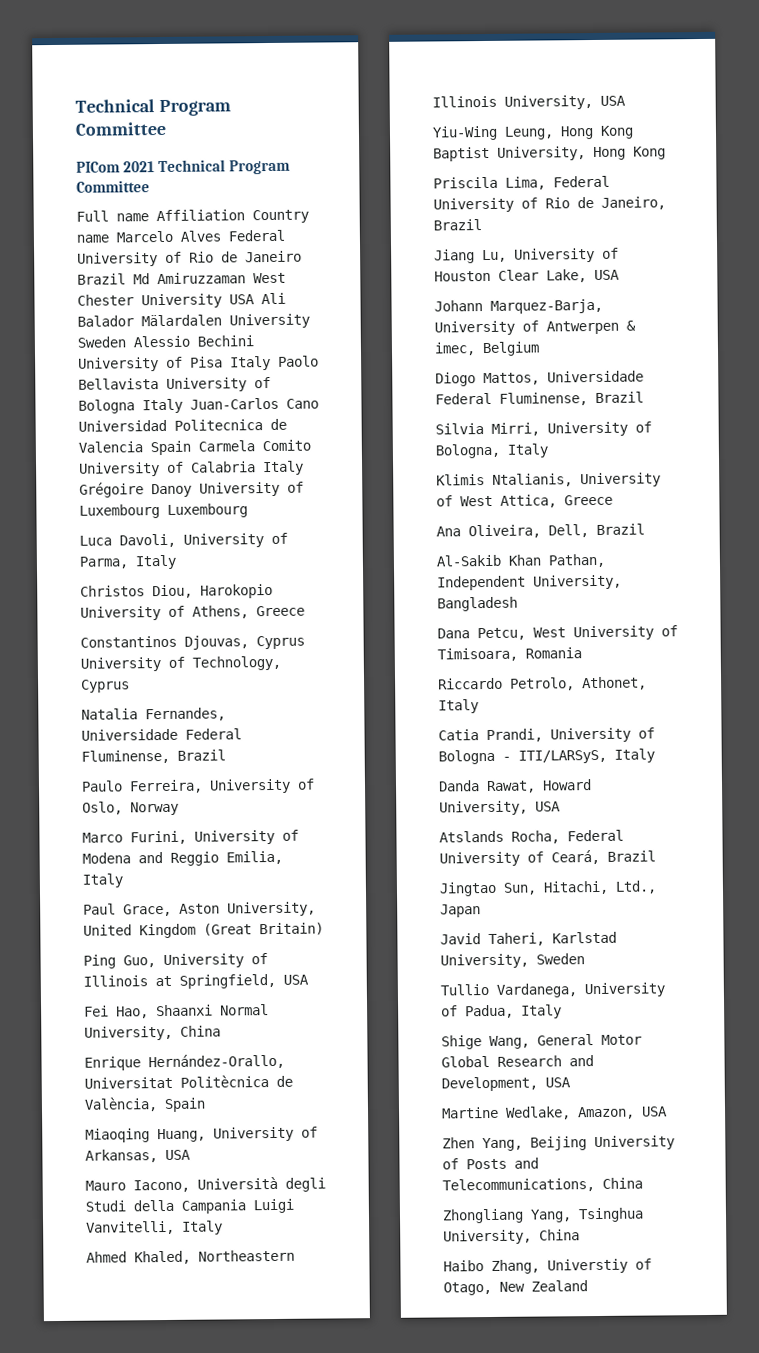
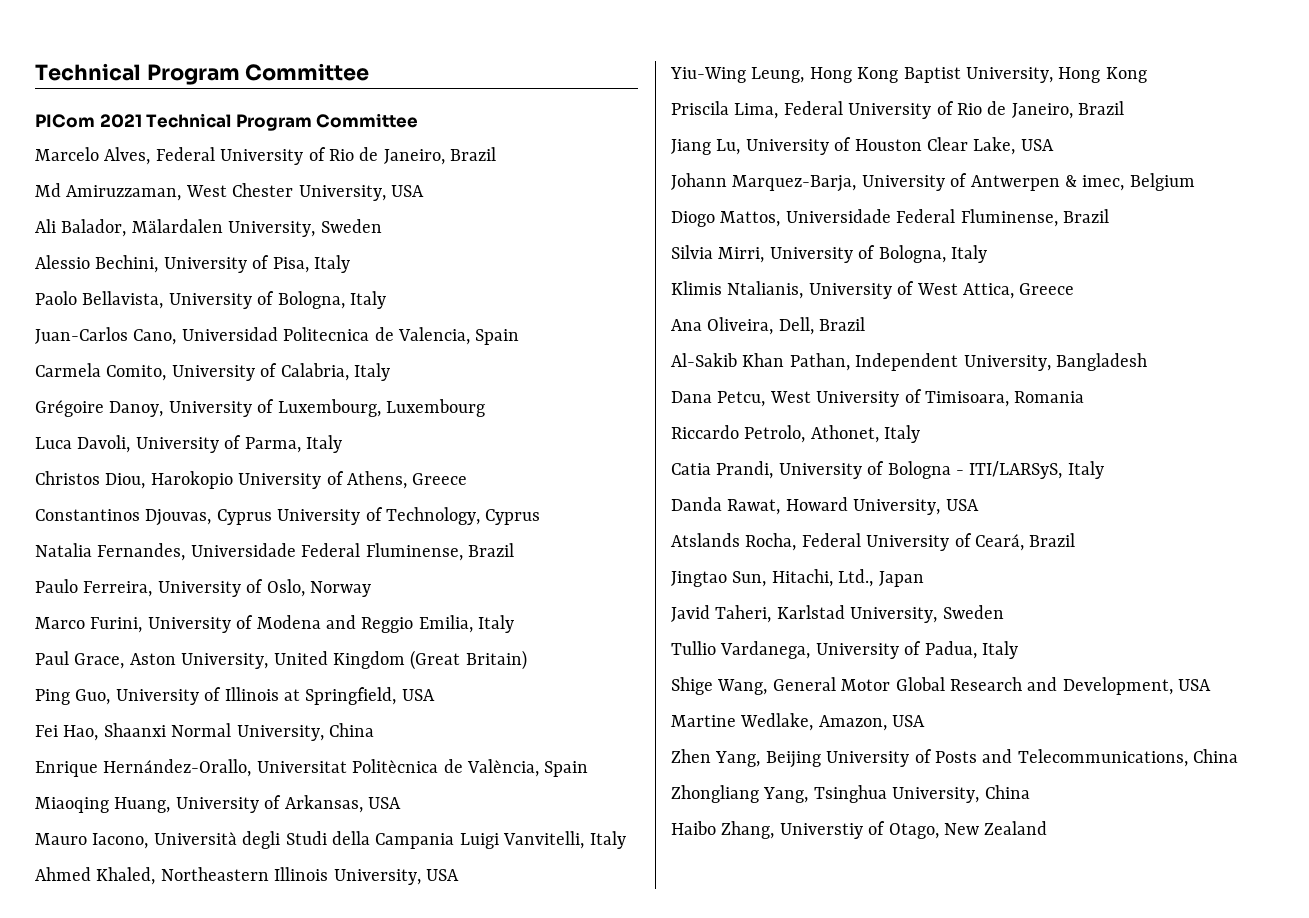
- Full name Affiliation Country name Marcelo Alves Federal University of Rio de Janeiro Brazil Md Amiruzzaman West Chester University USA Ali Balador Mälardalen University Sweden Alessio Bechini University of Pisa Italy Paolo Bellavista University of Bologna Italy Juan-Carlos Cano Universidad Politecnica de Valencia Spain Carmela Comito University of Calabria Italy Grégoire Danoy University of Luxembourg Luxembourg
+ Marcelo Alves, Federal University of Rio de Janeiro, Brazil
+ Md Amiruzzaman, West Chester University, USA
+ Ali Balador, Mälardalen University, Sweden
+ Alessio Bechini, University of Pisa, Italy
+ Paolo Bellavista, University of Bologna, Italy
+ Juan-Carlos Cano, Universidad Politecnica de Valencia, Spain
+ Carmela Comito, University of Calabria, Italy
+ Grégoire Danoy, University of Luxembourg, Luxembourg

